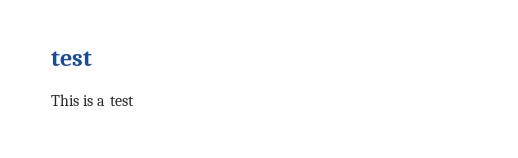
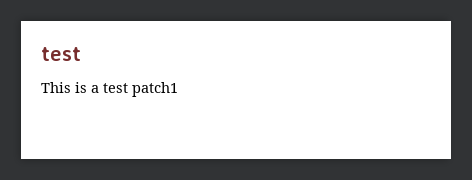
- This is a test
+ This is a test patch1

